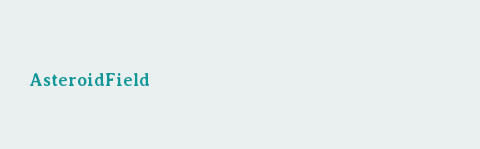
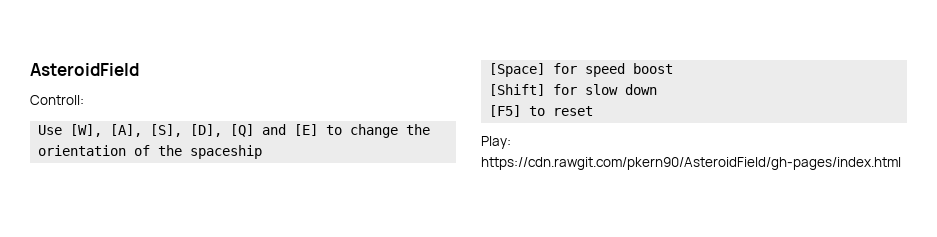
+ Controll:
+ Use [W], [A], [S], [D], [Q] and [E] to change the orientation of the spaceship
+ [Space] for speed boost
+ [Shift] for slow down
+ [F5] to reset
+ Play: https://cdn.rawgit.com/pkern90/AsteroidField/gh-pages/index.html

